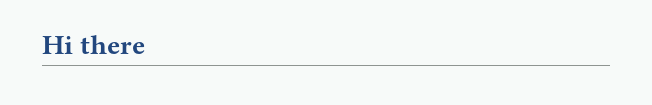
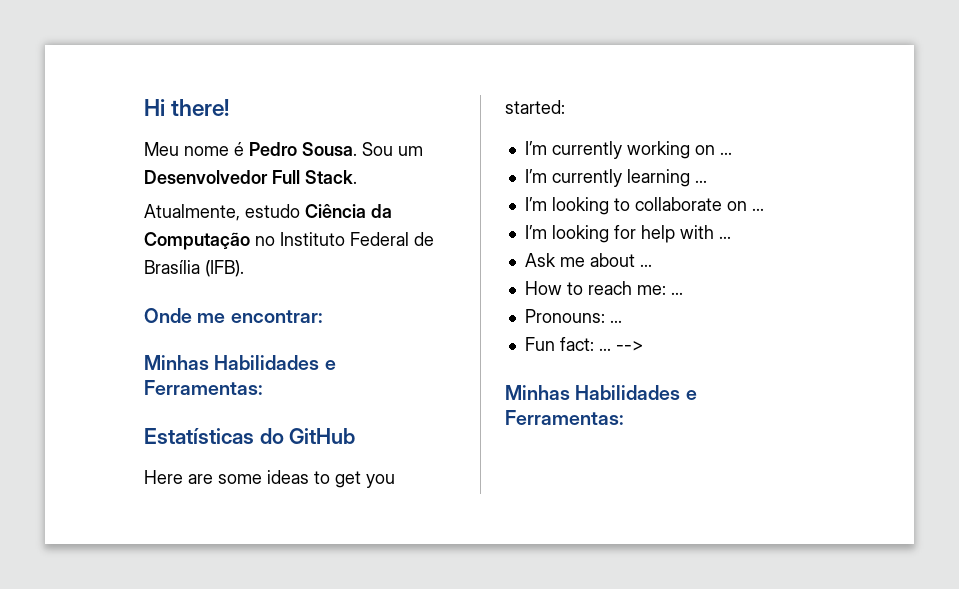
- Hi there
+ Hi there!
+ Meu nome é Pedro Sousa. Sou um Desenvolvedor Full Stack.
+ Atualmente, estudo Ciência da Computação no Instituto Federal de Brasília (IFB).
+ Onde me encontrar:
+ Minhas Habilidades e Ferramentas:
+ Estatísticas do GitHub
+ Here are some ideas to get you started:
+ I’m currently working on ...
+ I’m currently learning ...
+ I’m looking to collaborate on ...
+ I’m looking for help with ...
+ Ask me about ...
+ How to reach me: ...
+ Pronouns: ...
+ Fun fact: ... -->
+ Minhas Habilidades e Ferramentas:

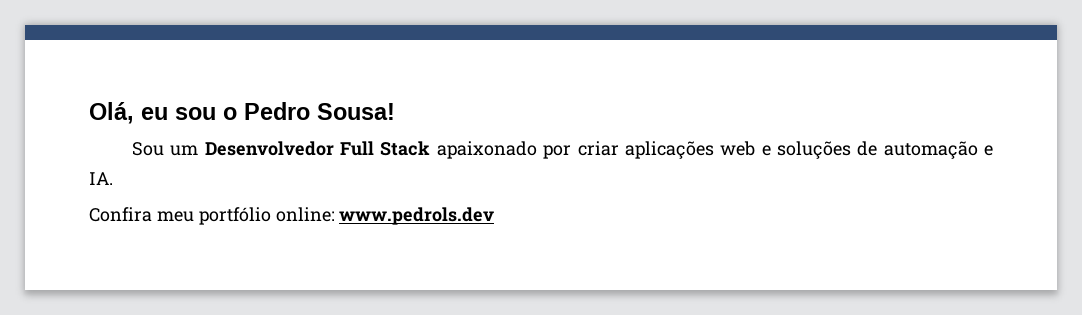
- Hi there!
- Meu nome é Pedro Sousa. Sou um Desenvolvedor Full Stack.
- Atualmente, estudo Ciência da Computação no Instituto Federal de Brasília (IFB).
- Onde me encontrar:
- Minhas Habilidades e Ferramentas:
- Estatísticas do GitHub
- Here are some ideas to get you started:
- I’m currently working on ...
- I’m currently learning ...
- I’m looking to collaborate on ...
- I’m looking for help with ...
- Ask me about ...
- How to reach me: ...
- Pronouns: ...
- Fun fact: ... -->
- Minhas Habilidades e Ferramentas:
+ Olá, eu sou o Pedro Sousa!
+ Sou um Desenvolvedor Full Stack apaixonado por criar aplicações web e soluções de automação e IA.
+ Confira meu portfólio online: www.pedrols.dev

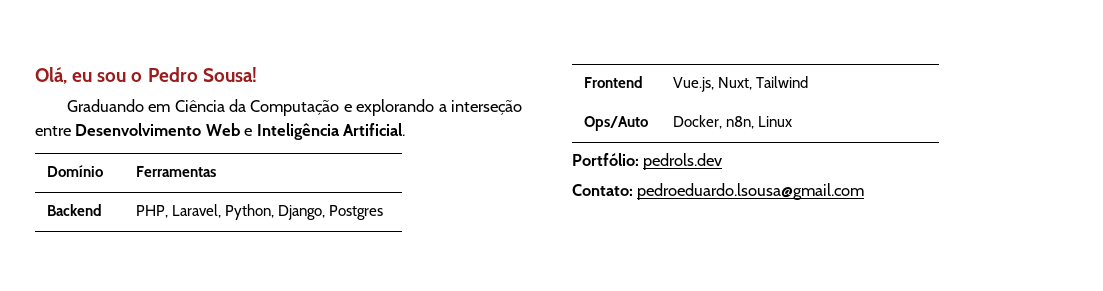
- Sou um Desenvolvedor Full Stack apaixonado por criar aplicações web e soluções de automação e IA.
- Confira meu portfólio online: www.pedrols.dev
+ Graduando em Ciência da Computação e explorando a interseção entre Desenvolvimento Web e Inteligência Artificial.
+ Domínio | Ferramentas
+ Backend | PHP, Laravel, Python, Django, Postgres
+ Frontend | Vue.js, Nuxt, Tailwind
+ Ops/Auto | Docker, n8n, Linux
+ Portfólio: pedrols.dev
+ Contato: pedroeduardo.lsousa@gmail.com

